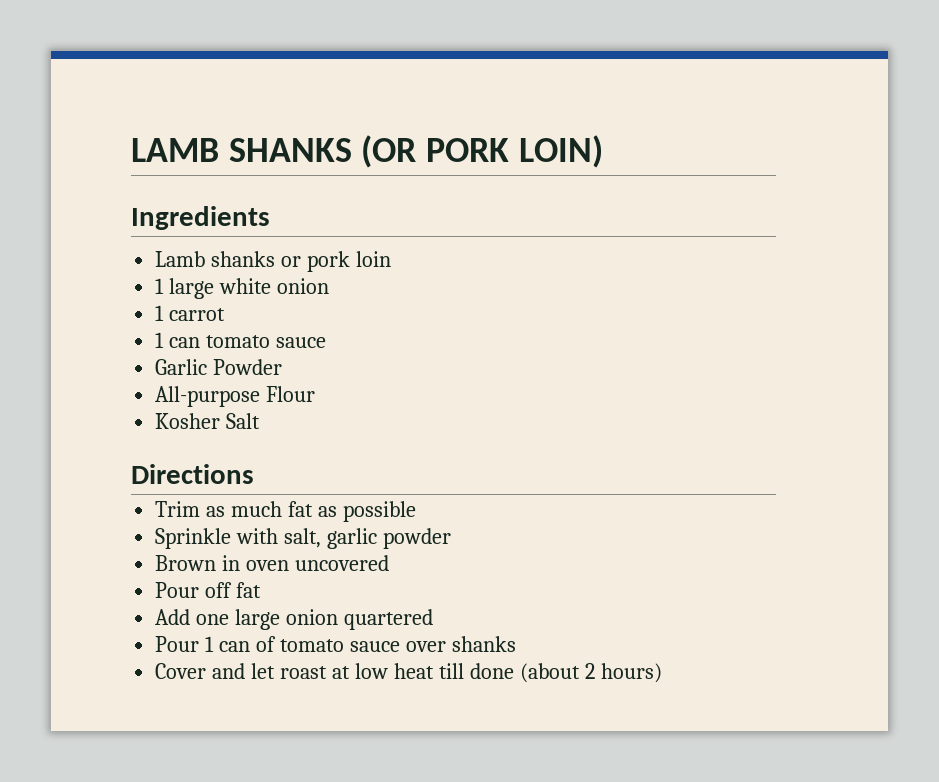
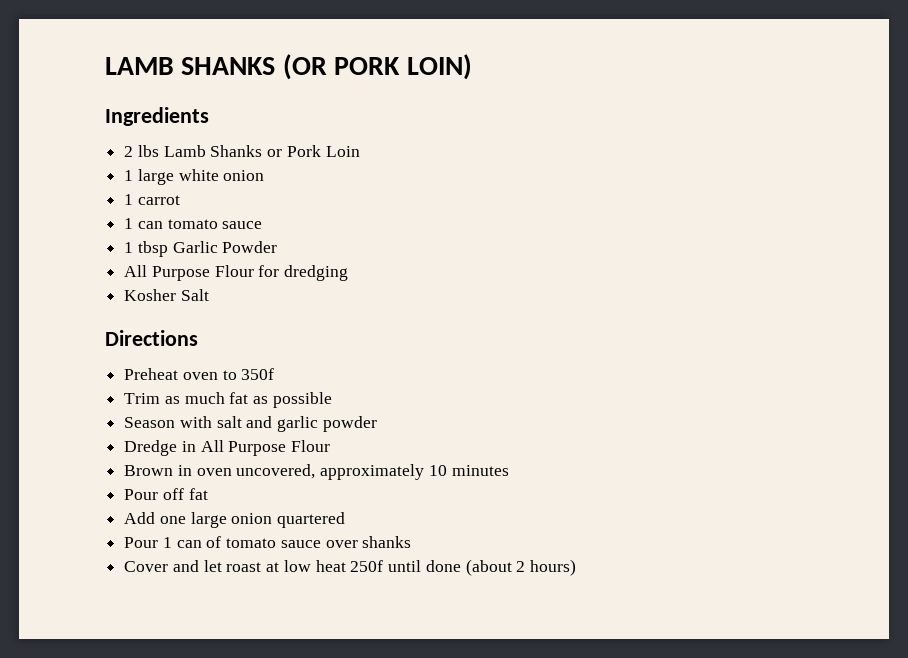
- Lamb shanks or pork loin
+ 2 lbs Lamb Shanks or Pork Loin
- Garlic Powder
+ 1 tbsp Garlic Powder
- All-purpose Flour
+ All Purpose Flour for dredging
+ Preheat oven to 350f
- Sprinkle with salt, garlic powder
+ Season with salt and garlic powder
+ Dredge in All Purpose Flour
- Brown in oven uncovered
+ Brown in oven uncovered, approximately 10 minutes
- Cover and let roast at low heat till done (about 2 hours)
+ Cover and let roast at low heat 250f until done (about 2 hours)

